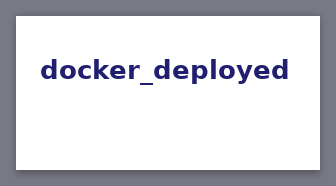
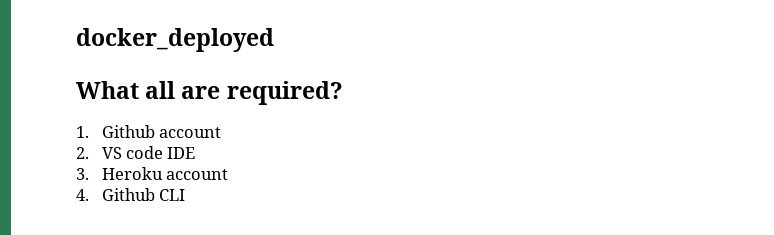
+ What all are required?
+ 1. Github account
+ 2. VS code IDE
+ 3. Heroku account
+ 4. Github CLI

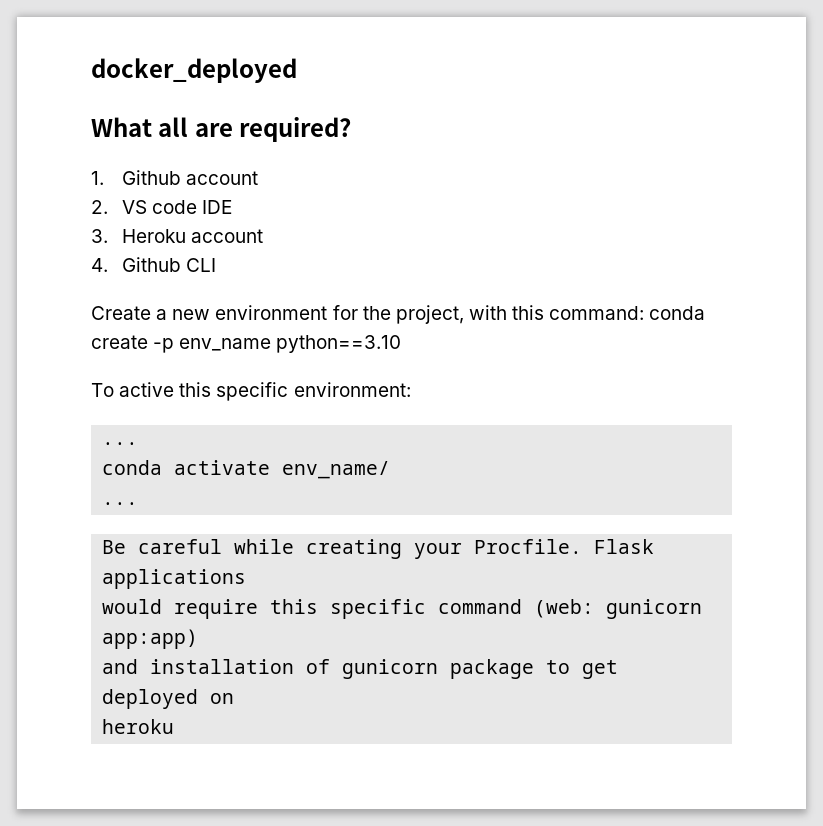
+ Create a new environment for the project, with this command: conda create -p env_name python==3.10
+ To active this specific environment:
+ ...
+ conda activate env_name/
+ ...
+ Be careful while creating your Procfile. Flask applications
+ would require this specific command (web: gunicorn app:app)
+ and installation of gunicorn package to get deployed on
+ heroku

